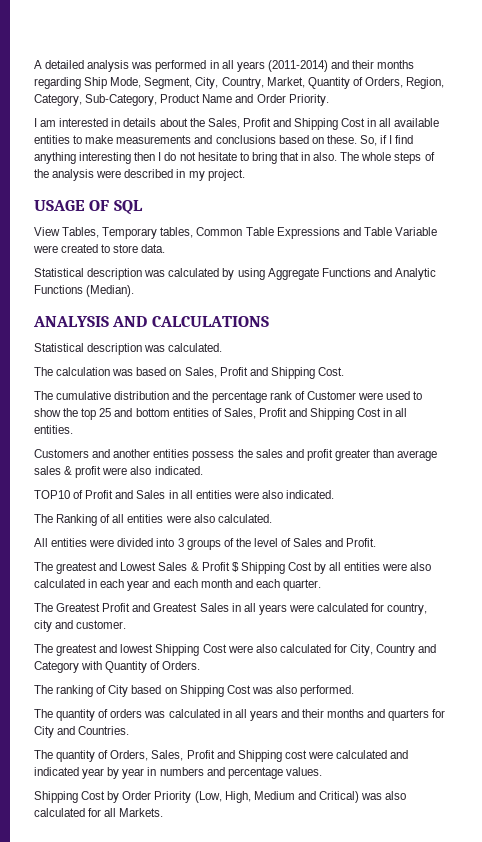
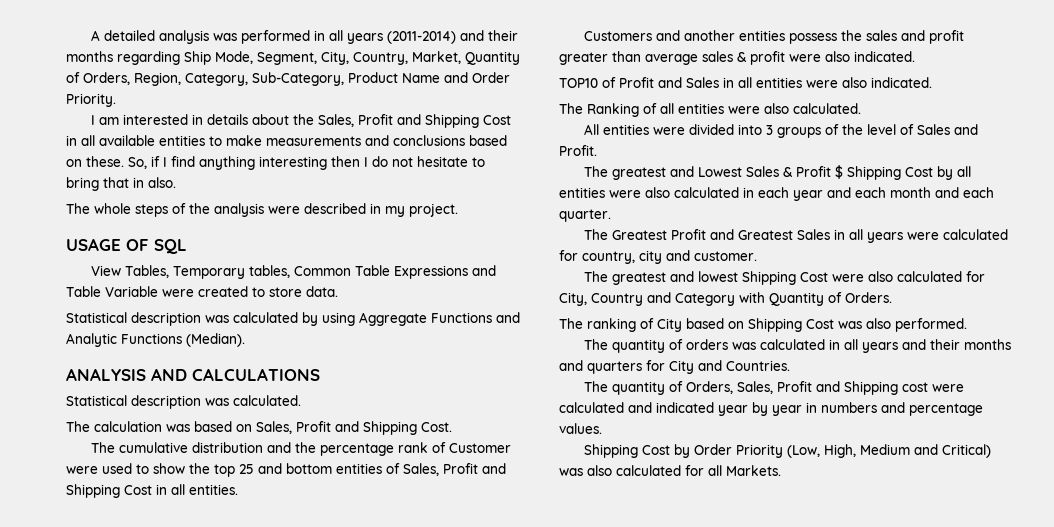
- So, if I find anything interesting then I do not hesitate to bring that in also. The whole steps of the analysis were described in my project.
+ So, if I find anything interesting then I do not hesitate to bring that in also.
+ The whole steps of the analysis were described in my project.

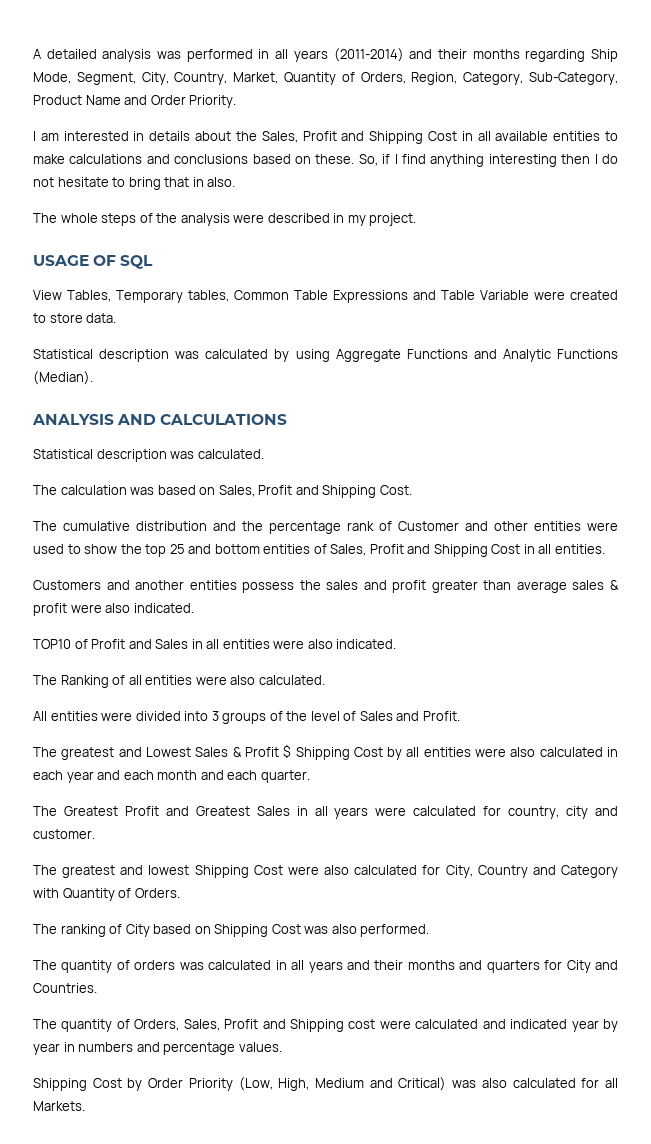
- I am interested in details about the Sales, Profit and Shipping Cost in all available entities to make measurements and conclusions based on these.
+ I am interested in details about the Sales, Profit and Shipping Cost in all available entities to make calculations and conclusions based on these.
- The cumulative distribution and the percentage rank of Customer were used to show the top 25 and bottom entities of Sales, Profit and Shipping Cost in all entities.
+ The cumulative distribution and the percentage rank of Customer and other entities were used to show the top 25 and bottom entities of Sales, Profit and Shipping Cost in all entities.

